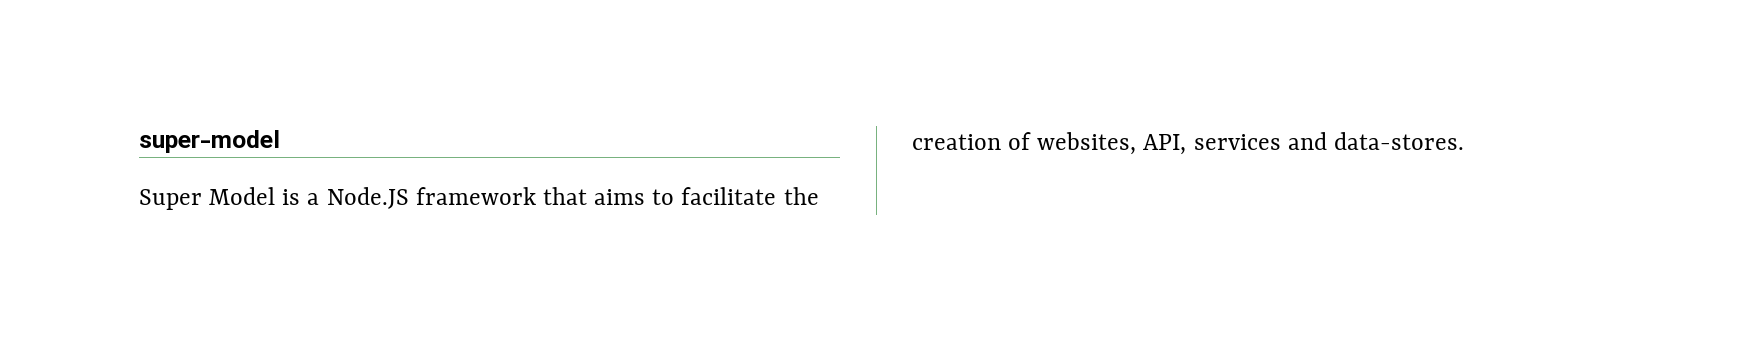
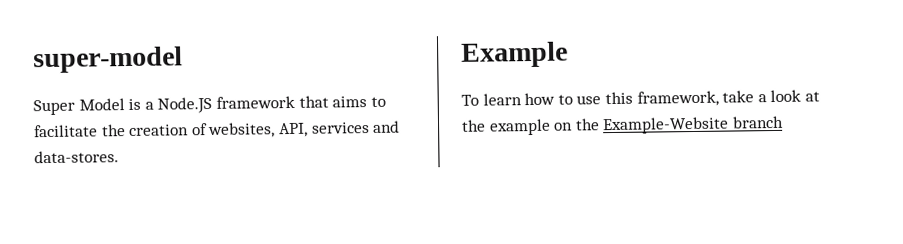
+ Example
+ To learn how to use this framework, take a look at the example on the Example-Website branch

